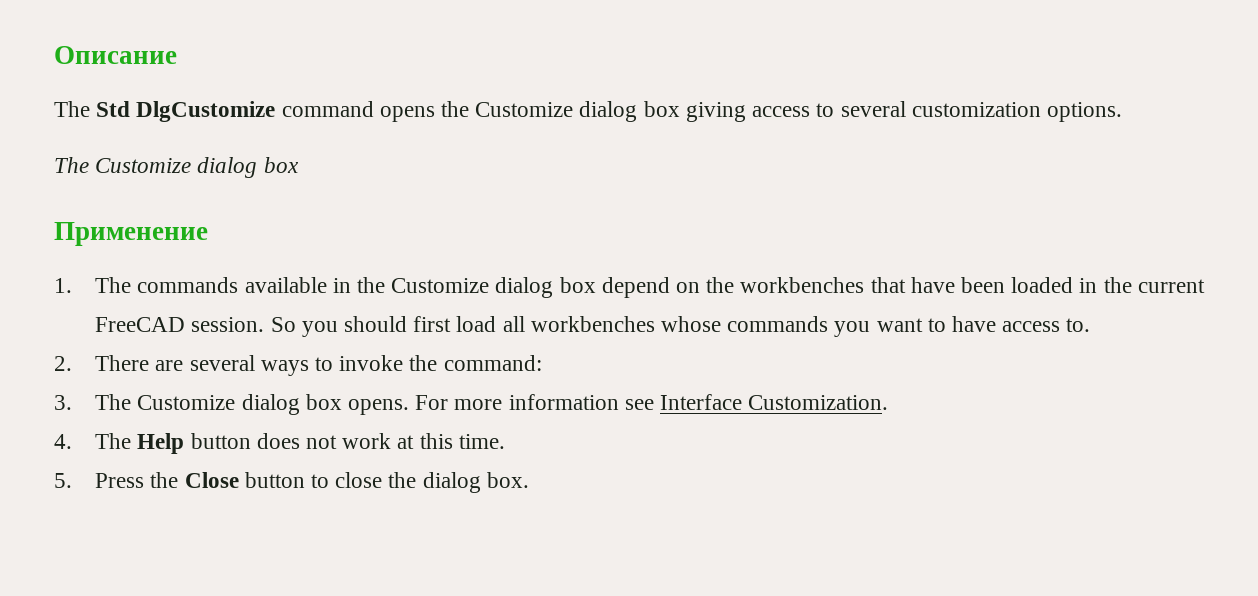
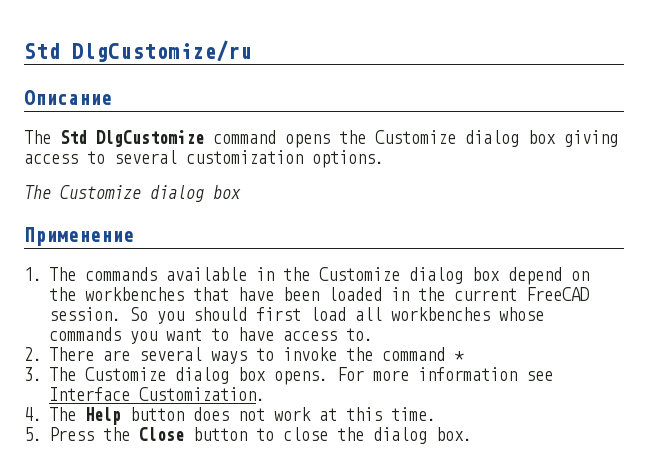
+ Std DlgCustomize/ru
- 2. There are several ways to invoke the command:
+ 2. There are several ways to invoke the command *

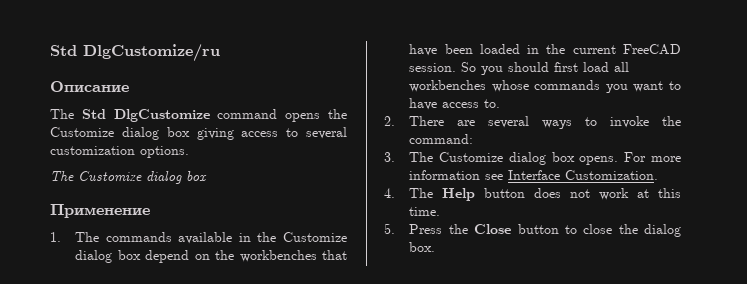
- 2. There are several ways to invoke the command *
+ 2. There are several ways to invoke the command:

